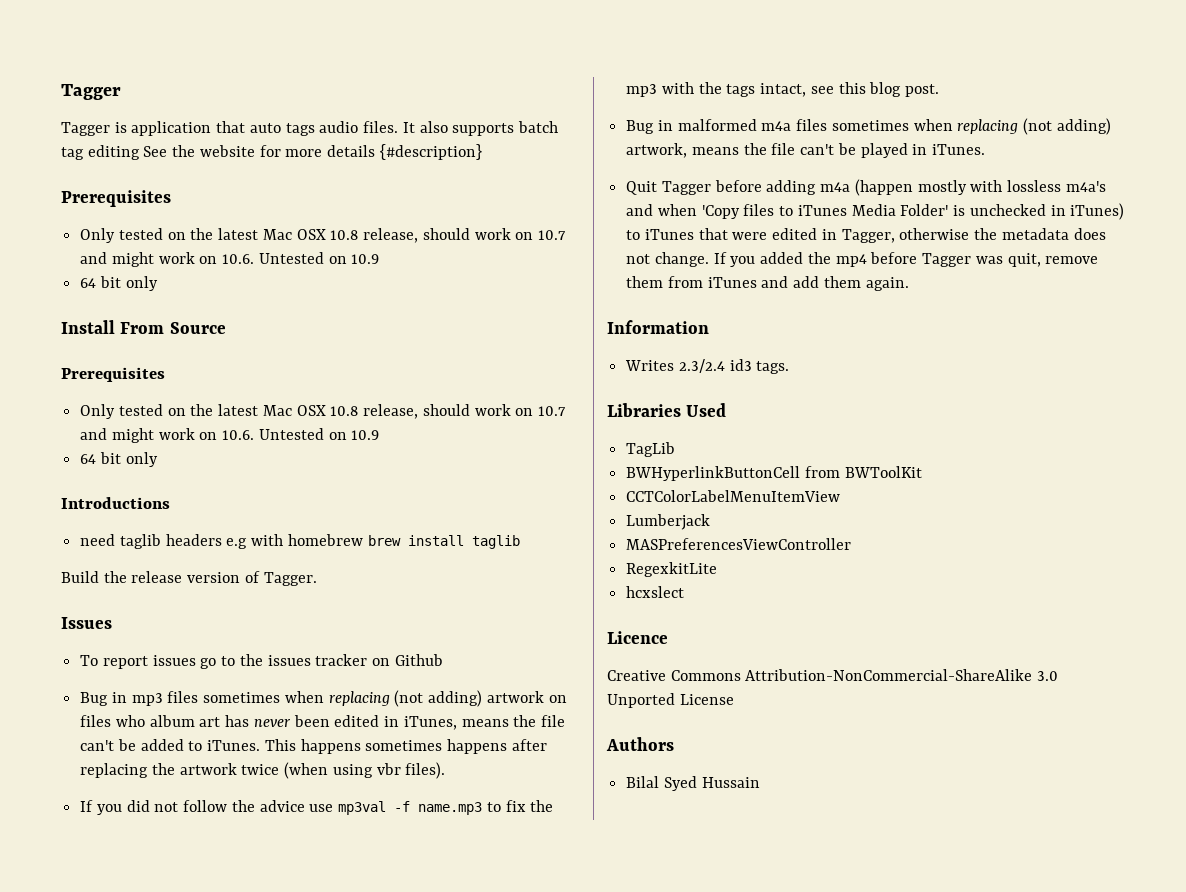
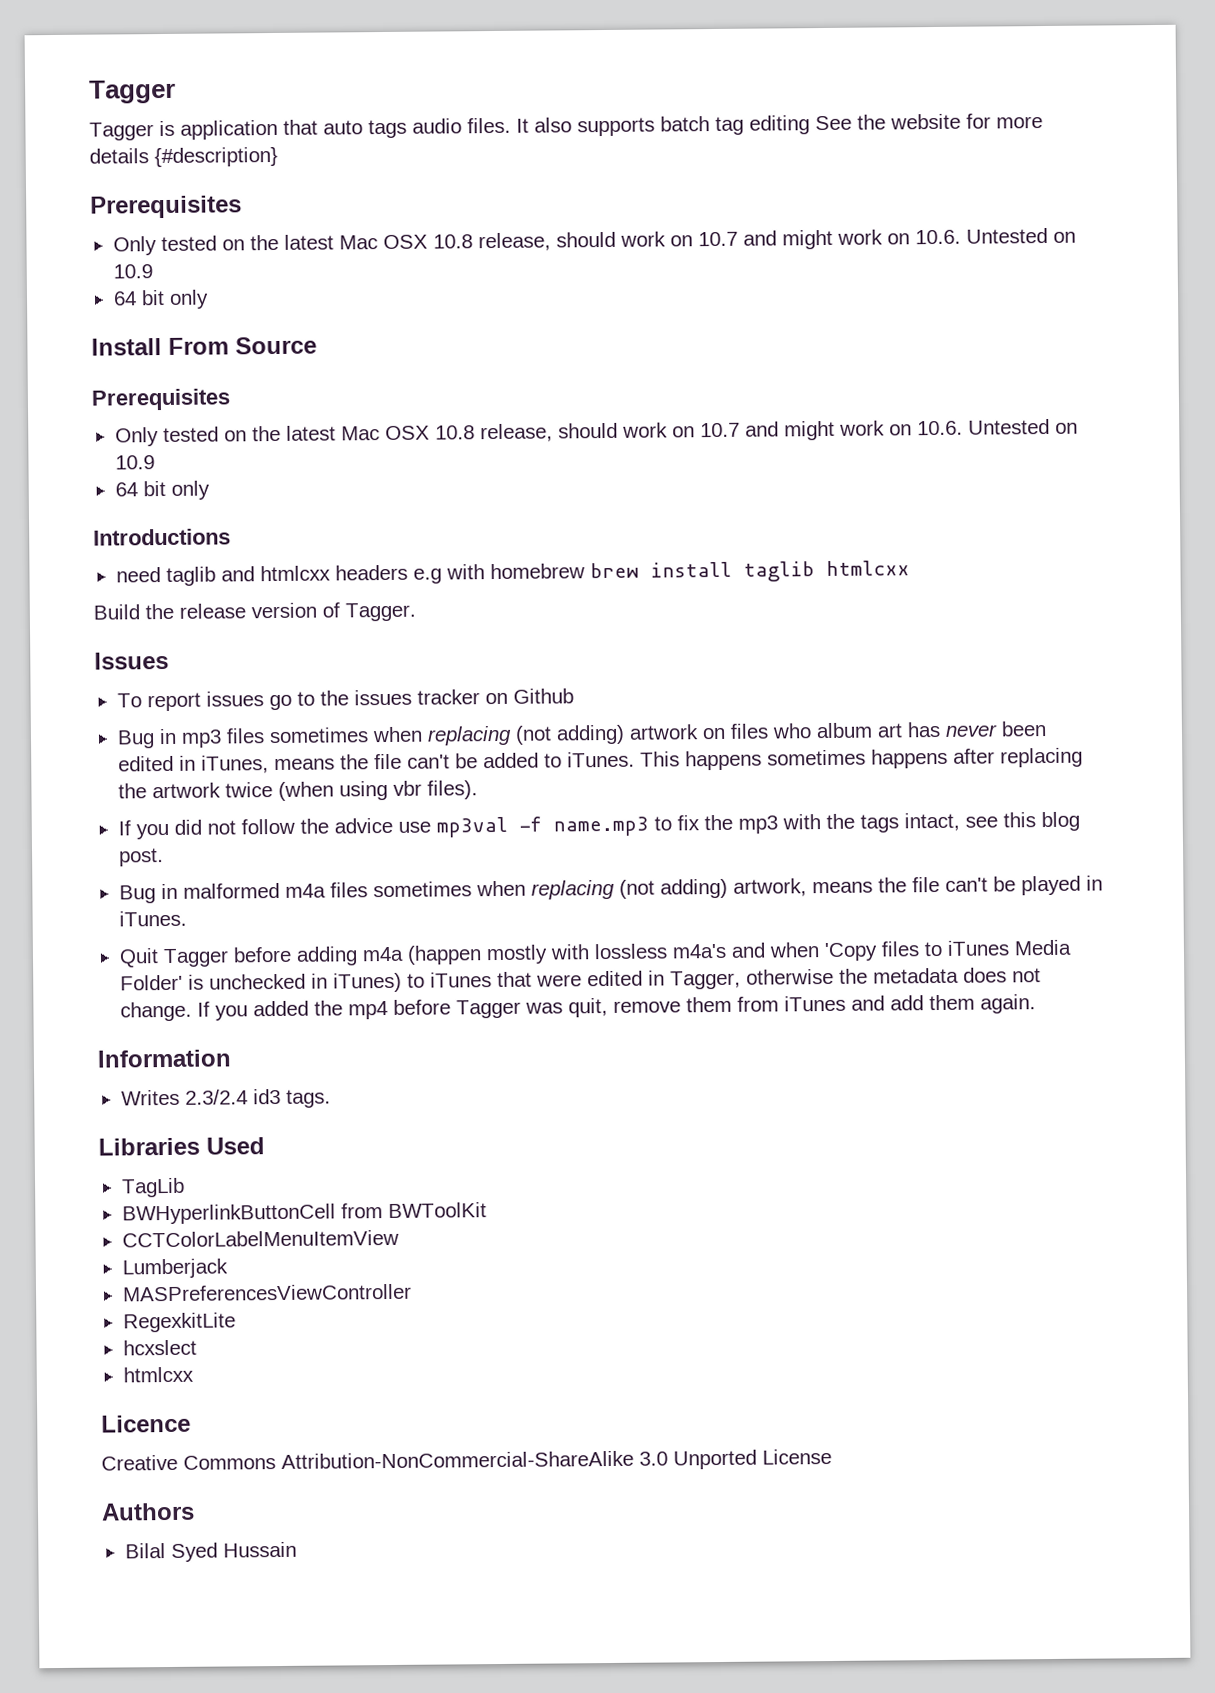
- need taglib headers e.g with homebrew brew install taglib
+ need taglib and htmlcxx headers e.g with homebrew brew install taglib htmlcxx
  hcxslect
+ htmlcxx

